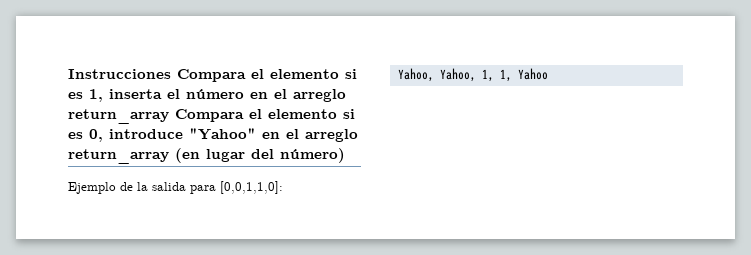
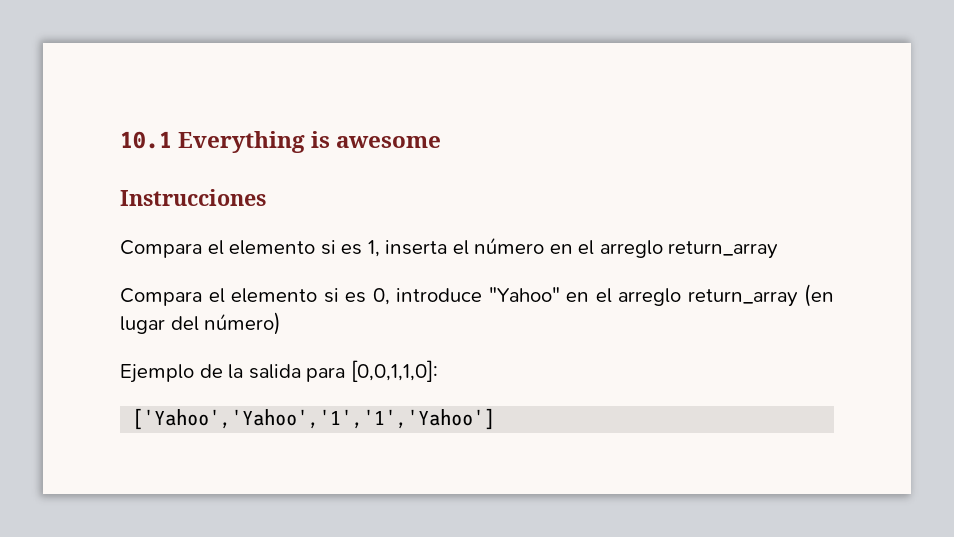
+ 10.1 Everything is awesome
- Instrucciones Compara el elemento si es 1, inserta el número en el arreglo return_array Compara el elemento si es 0, introduce "Yahoo" en el arreglo return_array (en lugar del número)
+ Instrucciones
+ Compara el elemento si es 1, inserta el número en el arreglo return_array
+ Compara el elemento si es 0, introduce "Yahoo" en el arreglo return_array (en lugar del número)
- Yahoo, Yahoo, 1, 1, Yahoo
+ ['Yahoo','Yahoo','1','1','Yahoo']

